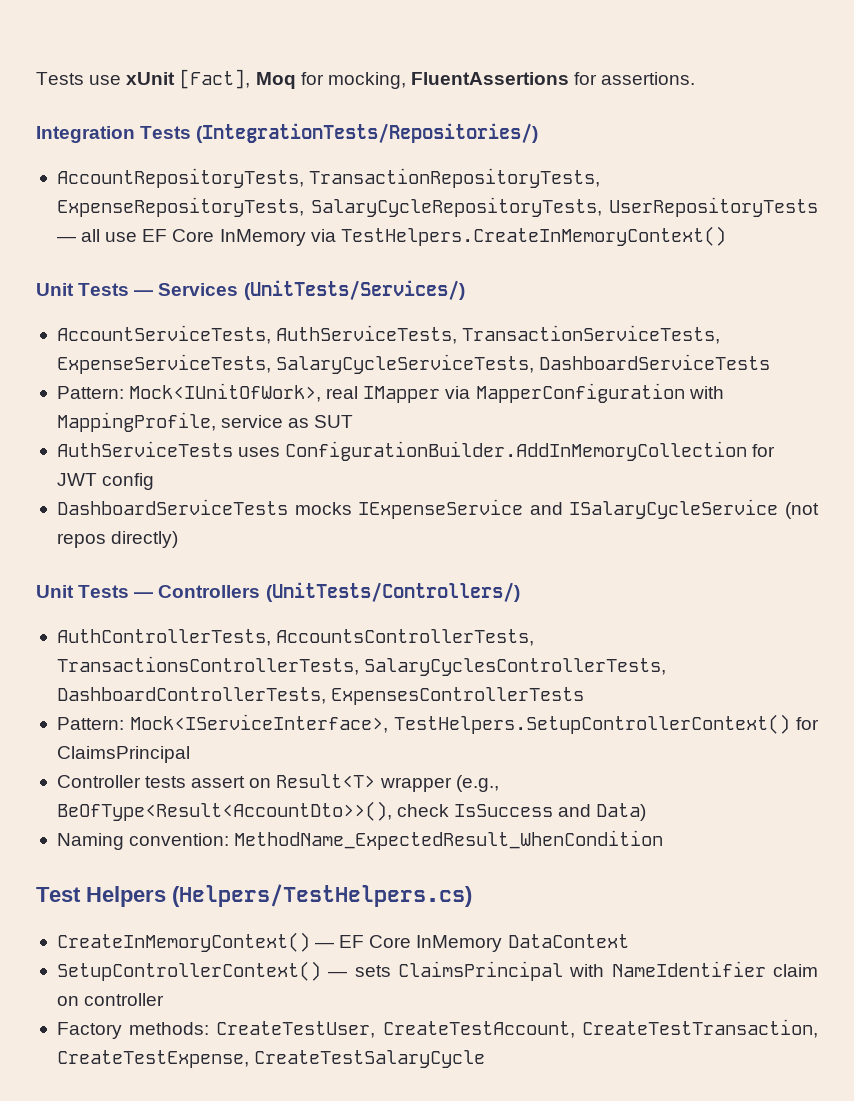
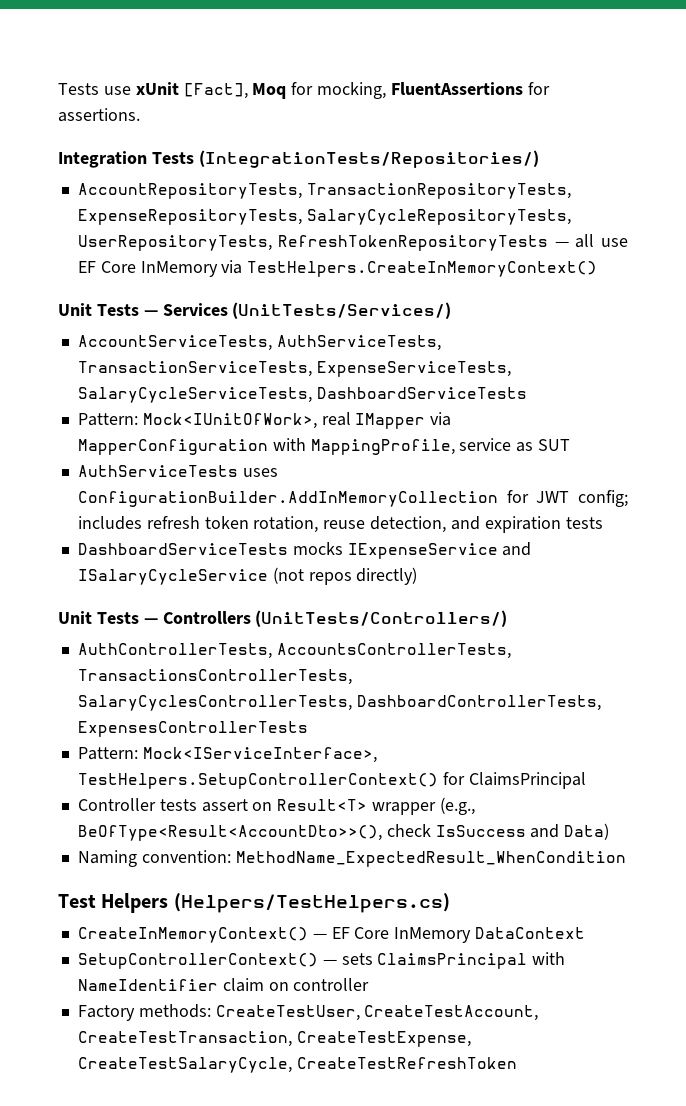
- AccountRepositoryTests, TransactionRepositoryTests, ExpenseRepositoryTests, SalaryCycleRepositoryTests, UserRepositoryTests — all use EF Core InMemory via TestHelpers.CreateInMemoryContext()
+ AccountRepositoryTests, TransactionRepositoryTests, ExpenseRepositoryTests, SalaryCycleRepositoryTests, UserRepositoryTests, RefreshTokenRepositoryTests — all use EF Core InMemory via TestHelpers.CreateInMemoryContext()
- AuthServiceTests uses ConfigurationBuilder.AddInMemoryCollection for JWT config
+ AuthServiceTests uses ConfigurationBuilder.AddInMemoryCollection for JWT config; includes refresh token rotation, reuse detection, and expiration tests
- Factory methods: CreateTestUser, CreateTestAccount, CreateTestTransaction, CreateTestExpense, CreateTestSalaryCycle
+ Factory methods: CreateTestUser, CreateTestAccount, CreateTestTransaction, CreateTestExpense, CreateTestSalaryCycle, CreateTestRefreshToken

